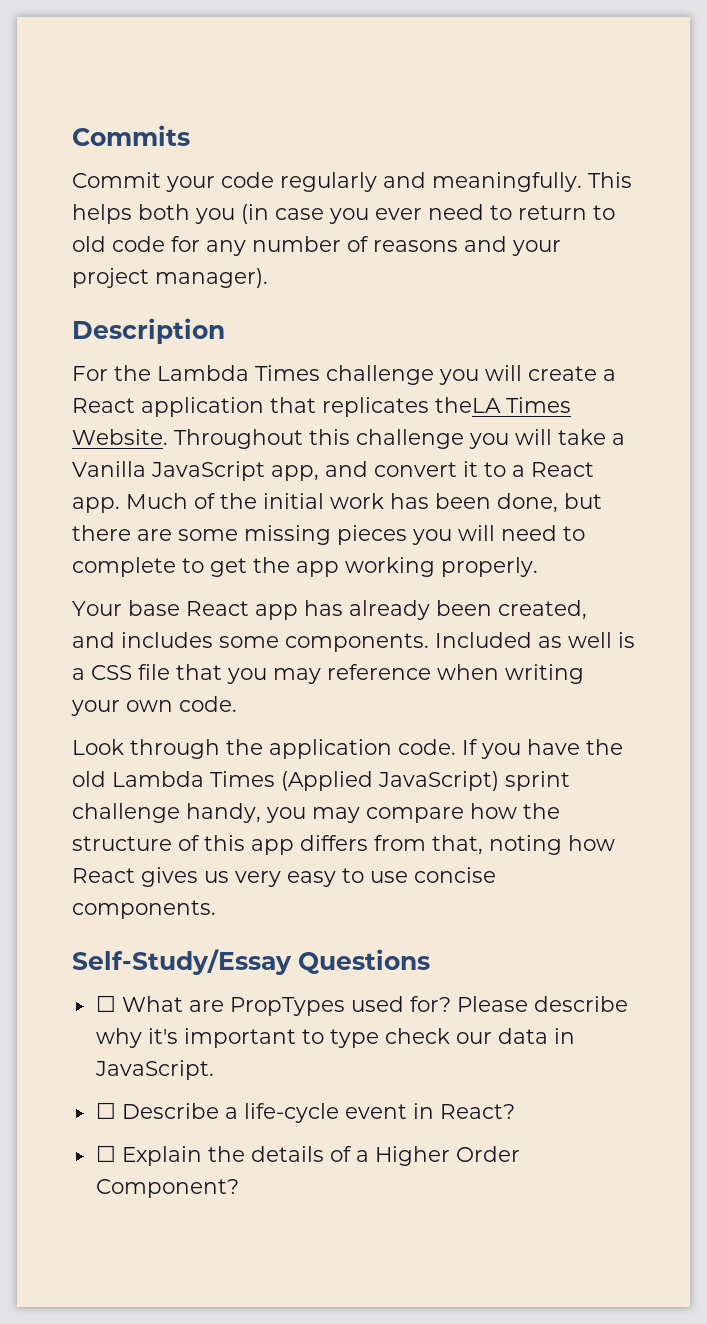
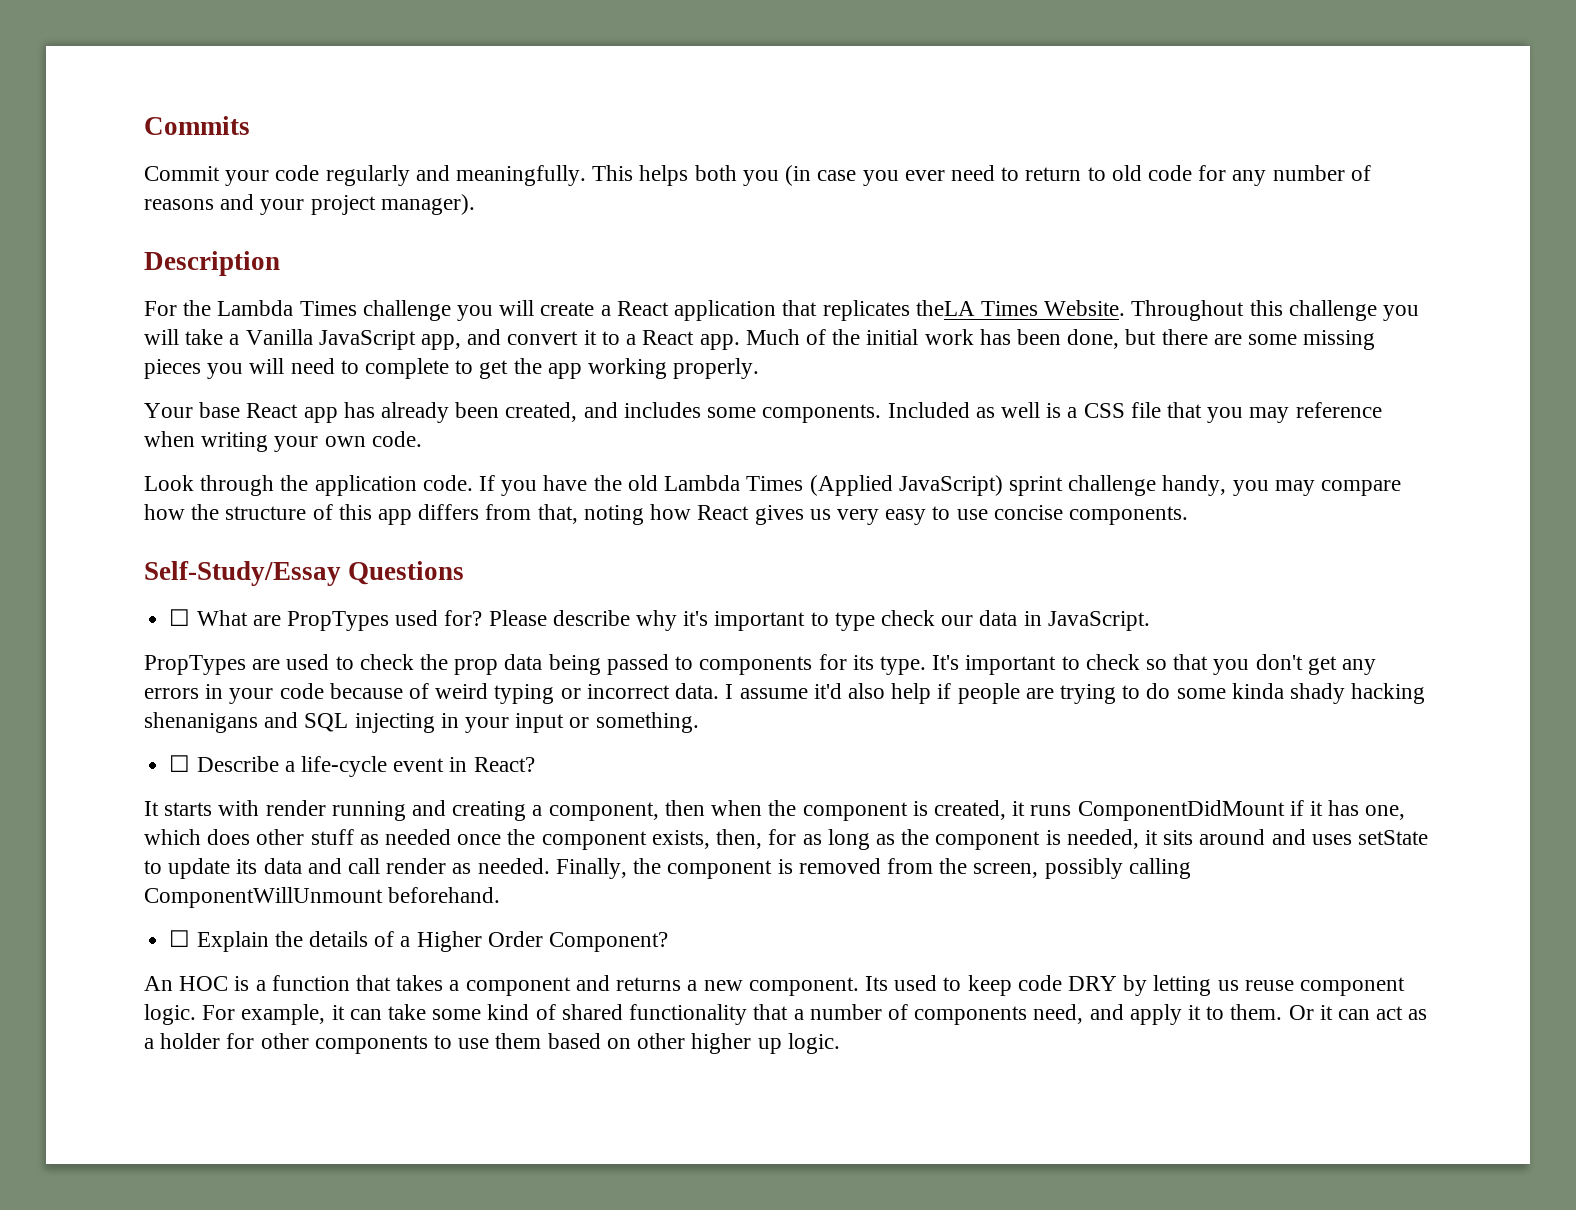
+ PropTypes are used to check the prop data being passed to components for its type. It's important to check so that you don't get any errors in your code because of weird typing or incorrect data. I assume it'd also help if people are trying to do some kinda shady hacking shenanigans and SQL injecting in your input or something.
+ It starts with render running and creating a component, then when the component is created, it runs ComponentDidMount if it has one, which does other stuff as needed once the component exists, then, for as long as the component is needed, it sits around and uses setState to update its data and call render as needed. Finally, the component is removed from the screen, possibly calling ComponentWillUnmount beforehand.
+ An HOC is a function that takes a component and returns a new component. Its used to keep code DRY by letting us reuse component logic. For example, it can take some kind of shared functionality that a number of components need, and apply it to them. Or it can act as a holder for other components to use them based on other higher up logic.

